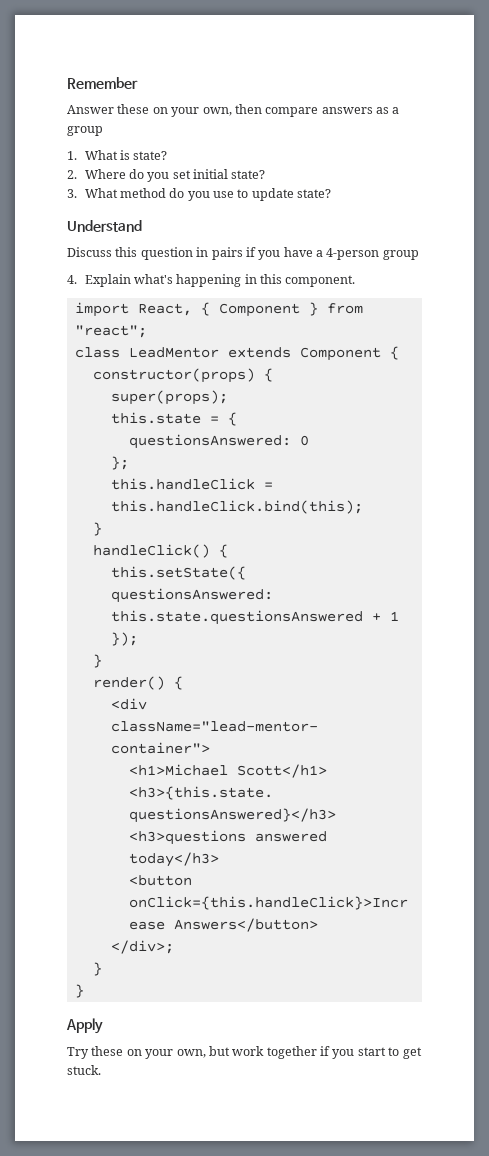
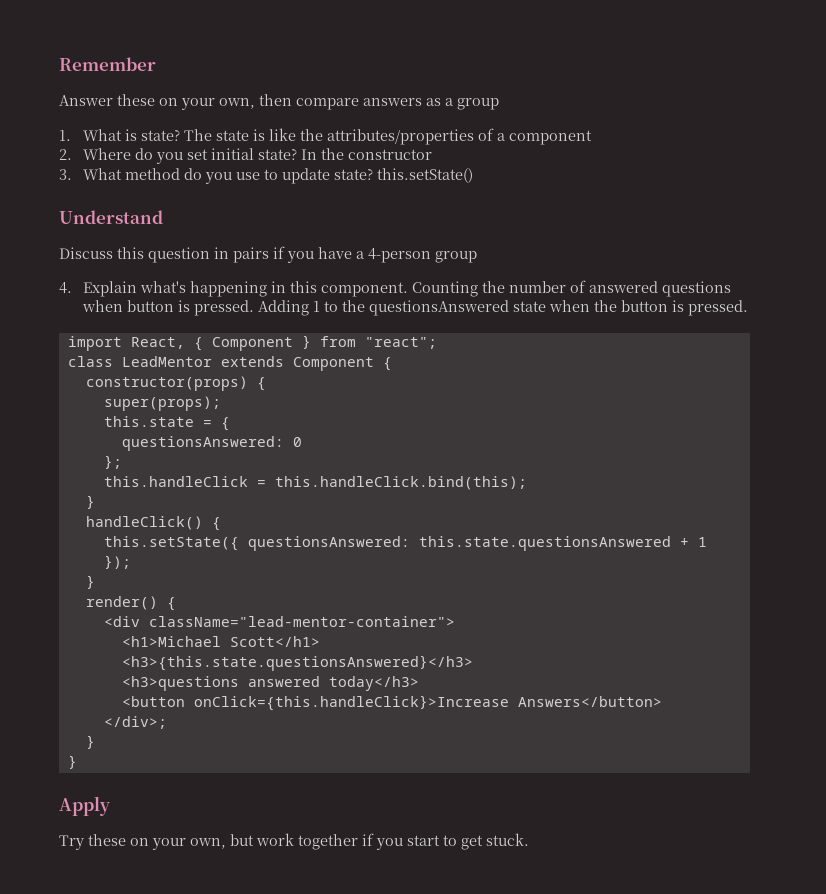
+ The state is like the attributes/properties of a component
+ In the constructor
- 3. What method do you use to update state?
+ 3. What method do you use to update state? this.setState()
+ Counting the number of answered questions when button is pressed. Adding 1 to the questionsAnswered state when the button is pressed.

